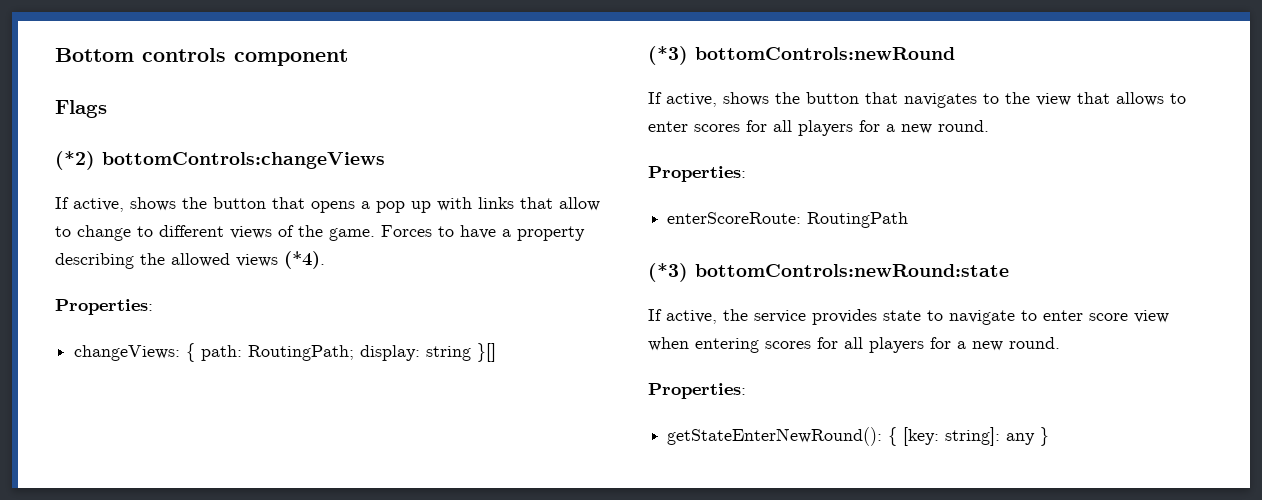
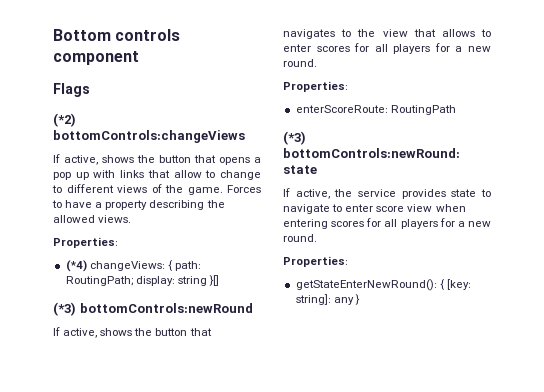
- Forces to have a property describing the allowed views (*4).
+ Forces to have a property describing the allowed views.
  Properties:
- changeViews: { path: RoutingPath; display: string }[]
+ (*4) changeViews: { path: RoutingPath; display: string }[]

